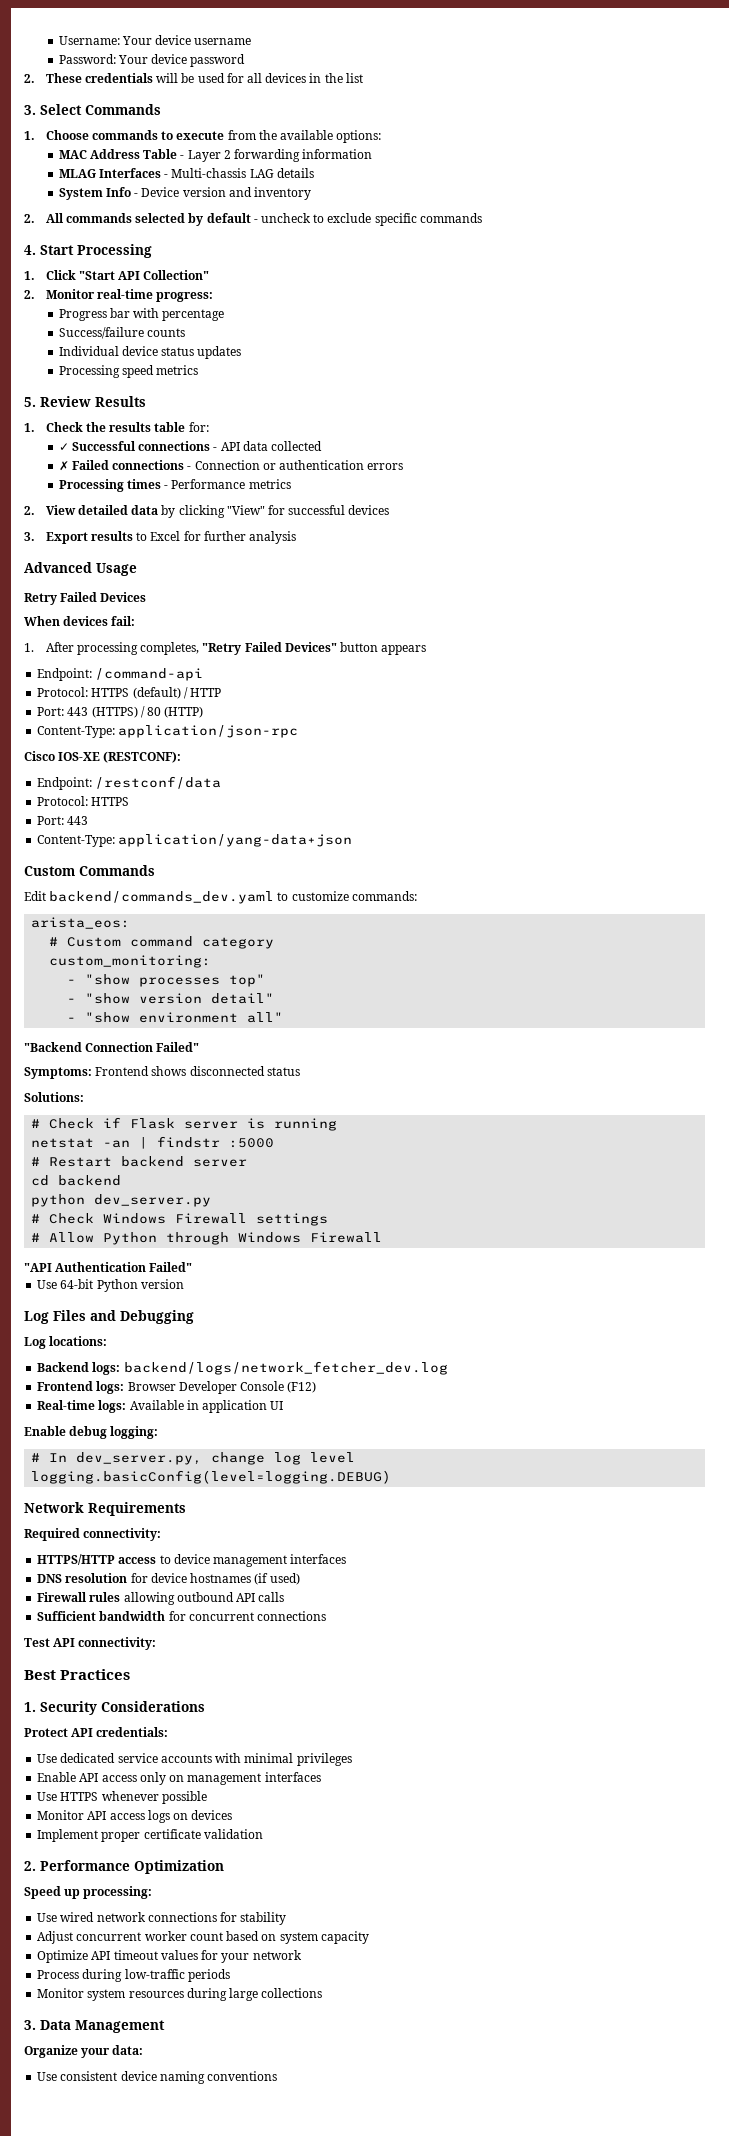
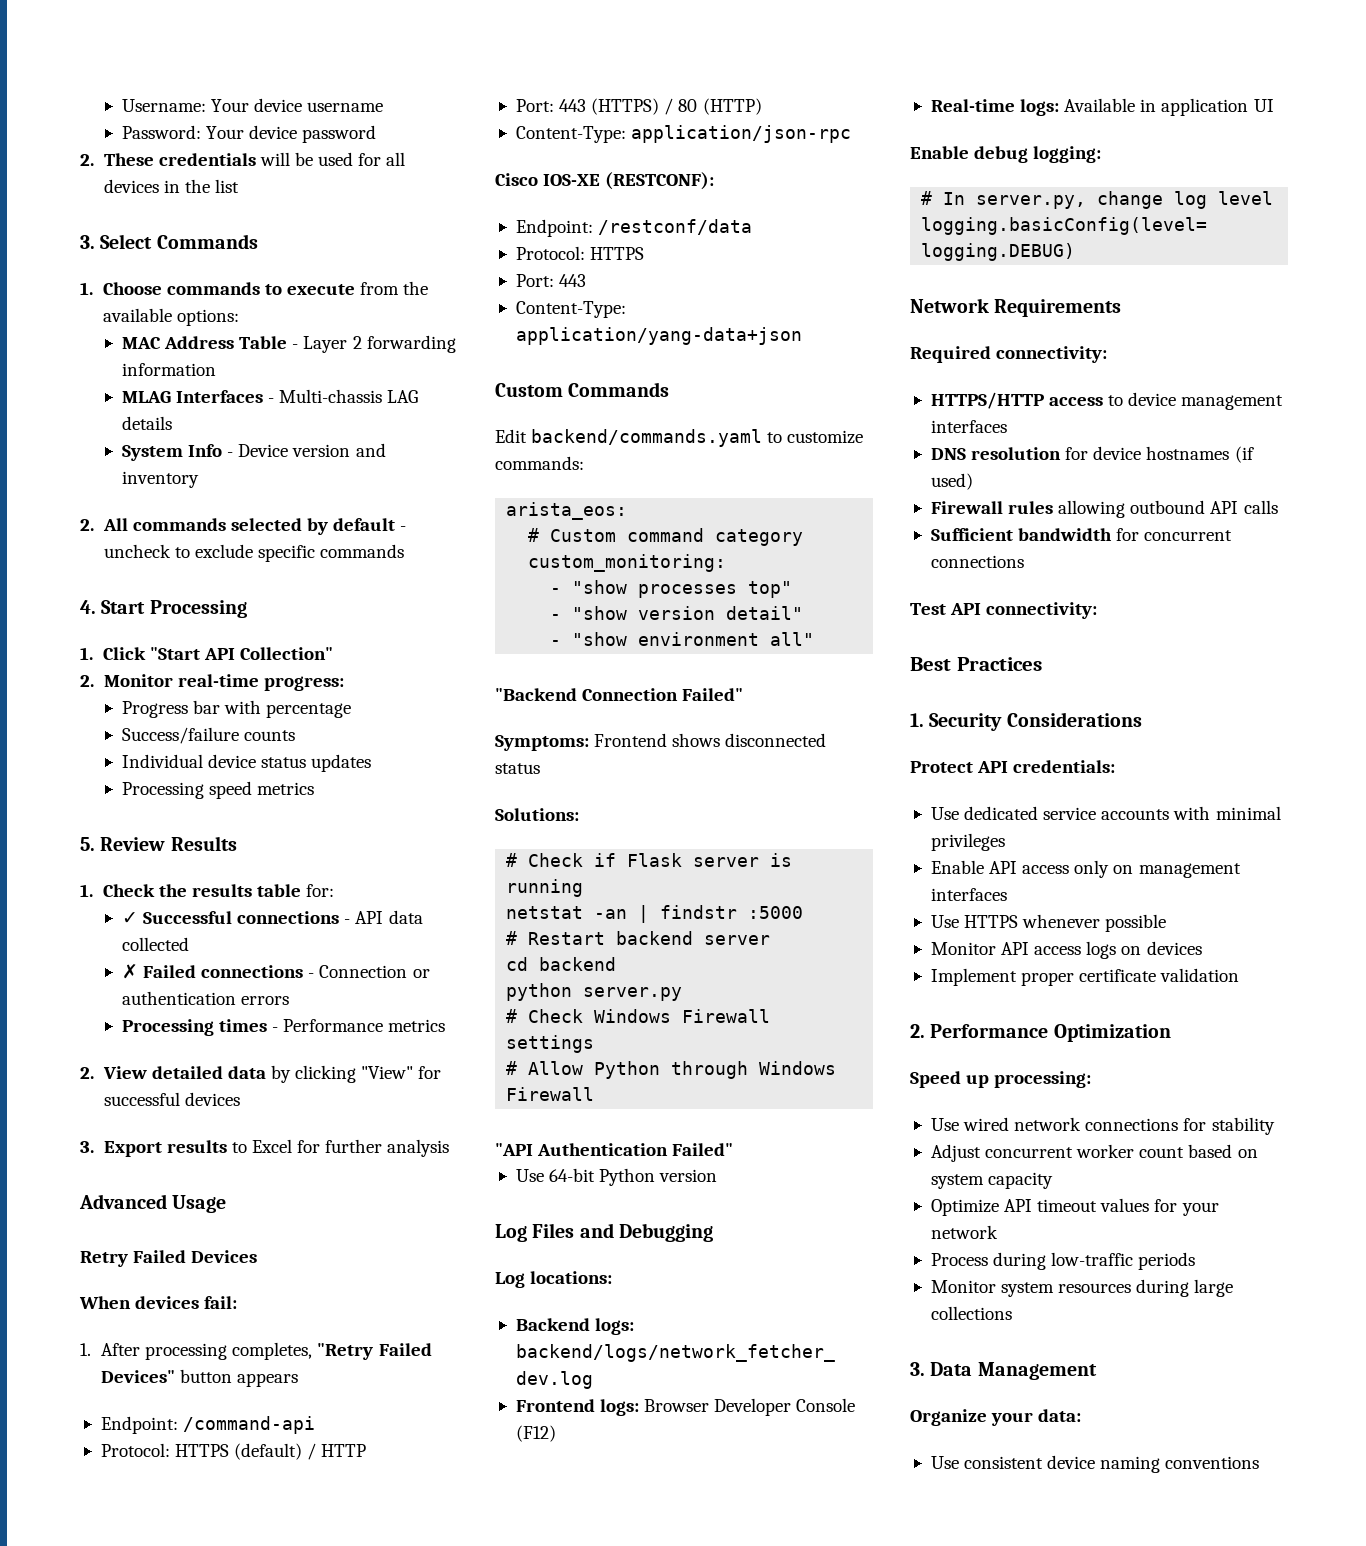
- Edit backend/commands_dev.yaml to customize commands:
+ Edit backend/commands.yaml to customize commands:
- python dev_server.py
+ python server.py
- # In dev_server.py, change log level
+ # In server.py, change log level

